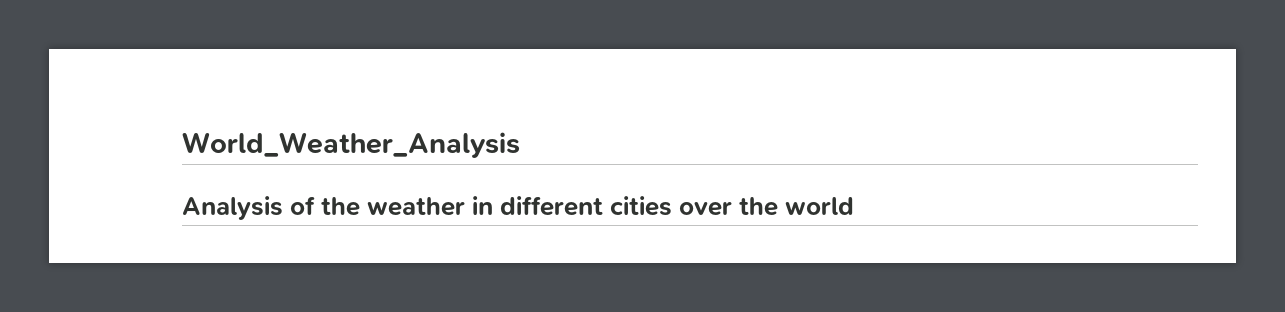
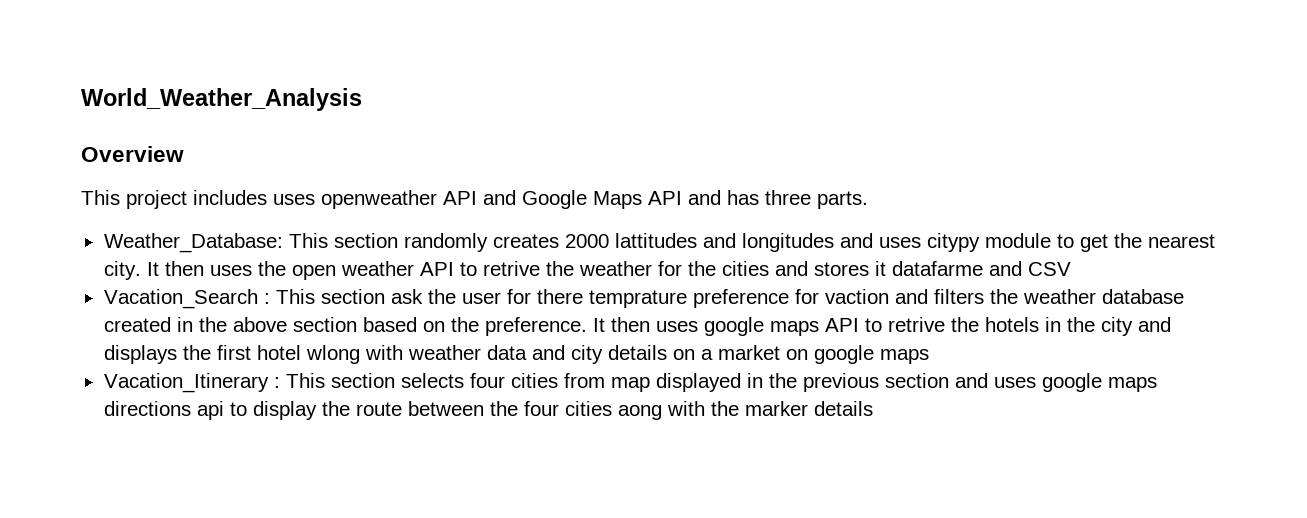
- Analysis of the weather in different cities over the world
+ Overview
+ This project includes uses openweather API and Google Maps API and has three parts.
+ Weather_Database: This section randomly creates 2000 lattitudes and longitudes and uses citypy module to get the nearest city. It then uses the open weather API to retrive the weather for the cities and stores it datafarme and CSV
+ Vacation_Search : This section ask the user for there temprature preference for vaction and filters the weather database created in the above section based on the preference. It then uses google maps API to retrive the hotels in the city and displays the first hotel wlong with weather data and city details on a market on google maps
+ Vacation_Itinerary : This section selects four cities from map displayed in the previous section and uses google maps directions api to display the route between the four cities aong with the marker details

